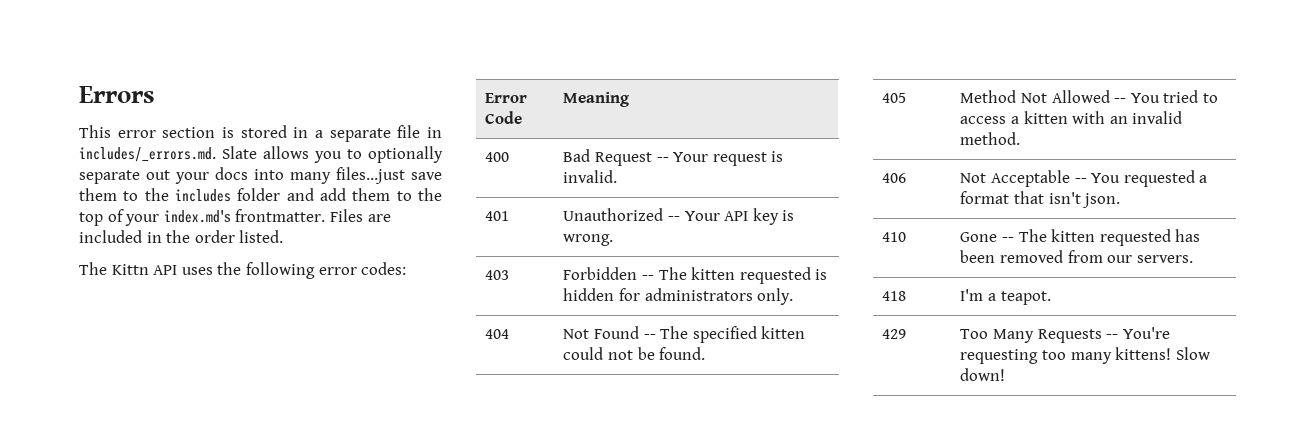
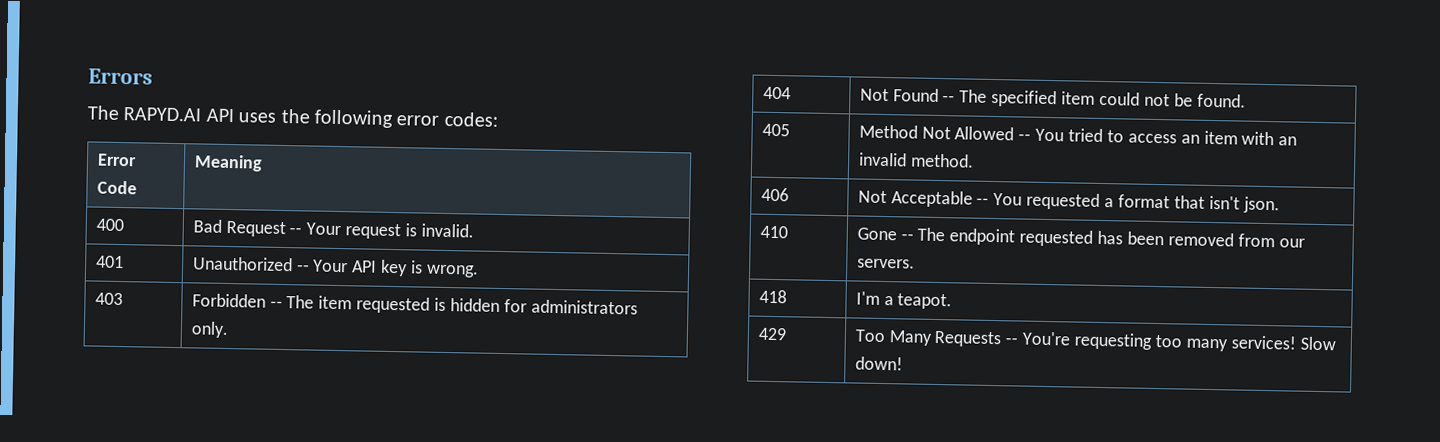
- This error section is stored in a separate file in includes/_errors.md. Slate allows you to optionally separate out your docs into many files...just save them to the includes folder and add them to the top of your index.md's frontmatter. Files are included in the order listed.
- The Kittn API uses the following error codes:
+ The RAPYD.AI API uses the following error codes:
- 403 | Forbidden -- The kitten requested is hidden for administrators only.
+ 403 | Forbidden -- The item requested is hidden for administrators only.
- 404 | Not Found -- The specified kitten could not be found.
+ 404 | Not Found -- The specified item could not be found.
- 405 | Method Not Allowed -- You tried to access a kitten with an invalid method.
+ 405 | Method Not Allowed -- You tried to access an item with an invalid method.
- 410 | Gone -- The kitten requested has been removed from our servers.
+ 410 | Gone -- The endpoint requested has been removed from our servers.
- 429 | Too Many Requests -- You're requesting too many kittens! Slow down!
+ 429 | Too Many Requests -- You're requesting too many services! Slow down!

